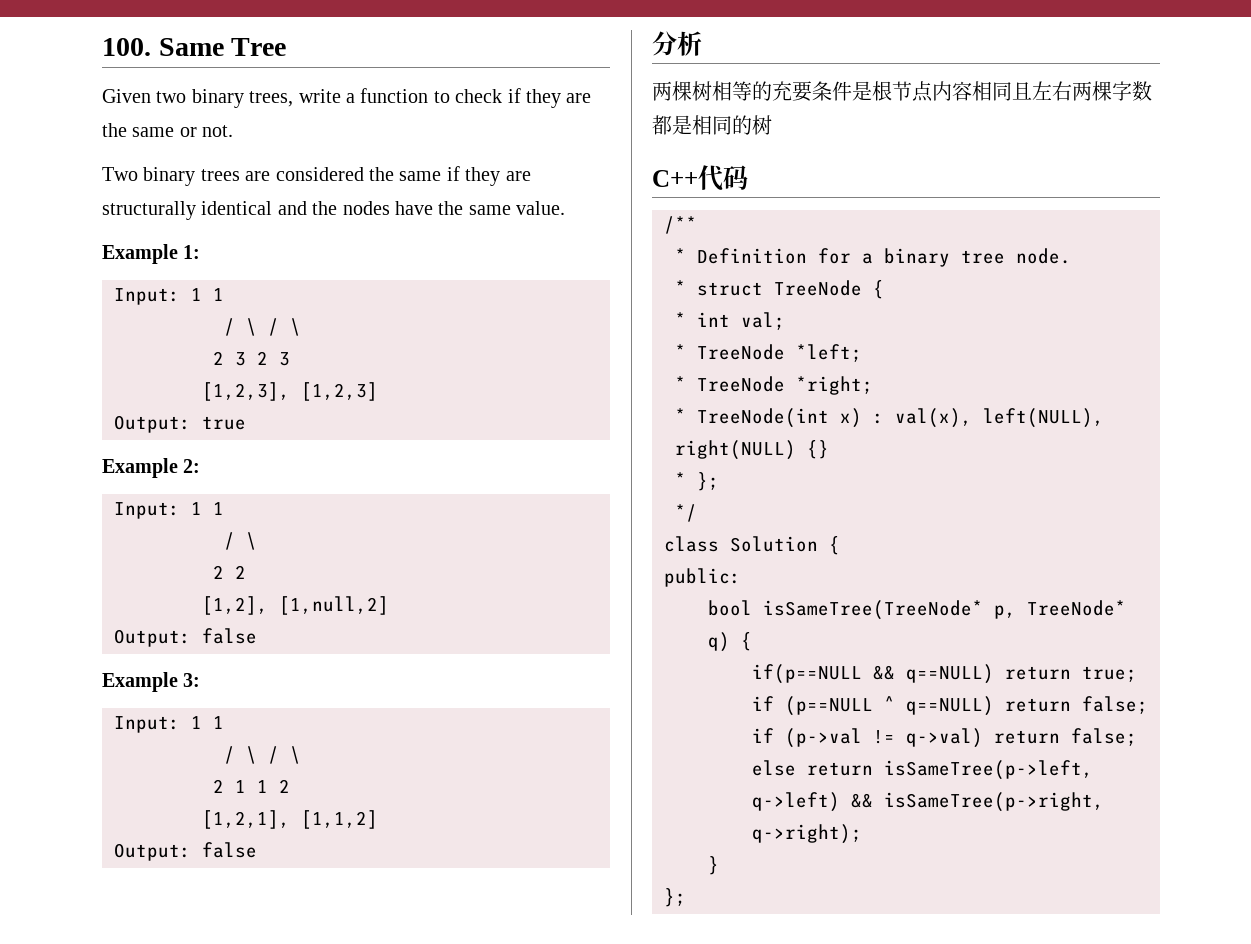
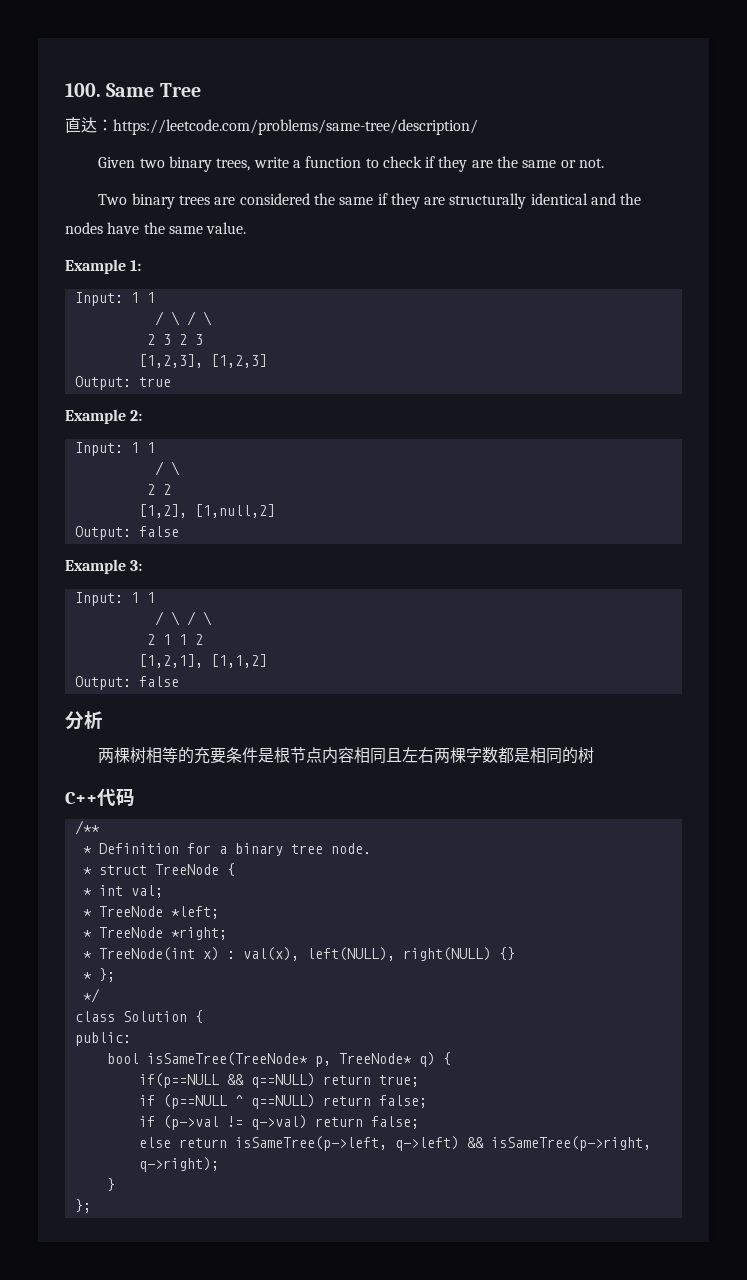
+ 直达：https://leetcode.com/problems/same-tree/description/

